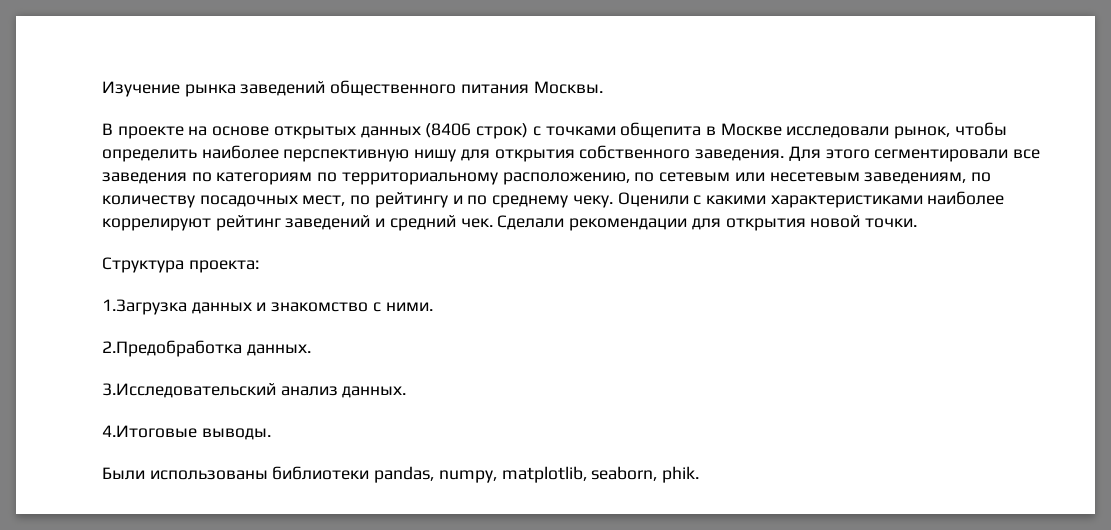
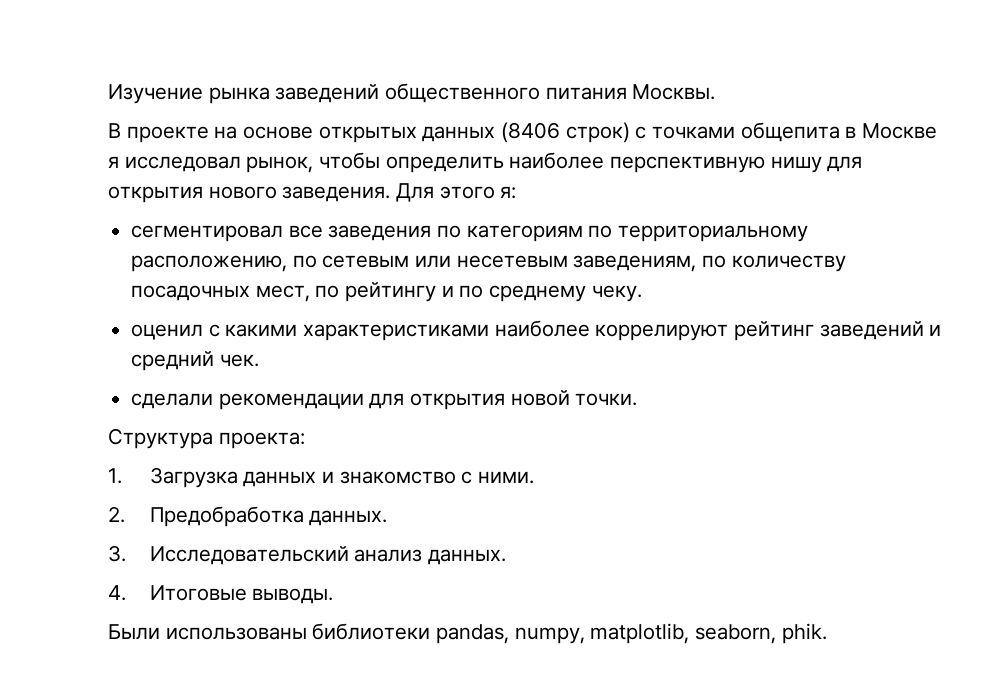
- В проекте на основе открытых данных (8406 строк) с точками общепита в Москве исследовали рынок, чтобы определить наиболее перспективную нишу для открытия собственного заведения.
+ В проекте на основе открытых данных (8406 строк) с точками общепита в Москве я исследовал рынок, чтобы определить наиболее перспективную нишу для открытия нового заведения.
- Для этого сегментировали все заведения по категориям по территориальному расположению, по сетевым или несетевым заведениям, по количеству посадочных мест, по рейтингу и по среднему чеку. Оценили с какими характеристиками наиболее коррелируют рейтинг заведений и средний чек. Сделали рекомендации для открытия новой точки.
+ Для этого я:
+ сегментировал все заведения по категориям по территориальному расположению, по сетевым или несетевым заведениям, по количеству посадочных мест, по рейтингу и по среднему чеку.
+ оценил с какими характеристиками наиболее коррелируют рейтинг заведений и средний чек.
+ сделали рекомендации для открытия новой точки.
- 1.Загрузка данных и знакомство с ними.
+ 1. Загрузка данных и знакомство с ними.
- 2.Предобработка данных.
- 3.Исследовательский анализ данных.
+ 2. Предобработка данных.
+ 3. Исследовательский анализ данных.
- 4.Итоговые выводы.
+ 4. Итоговые выводы.

